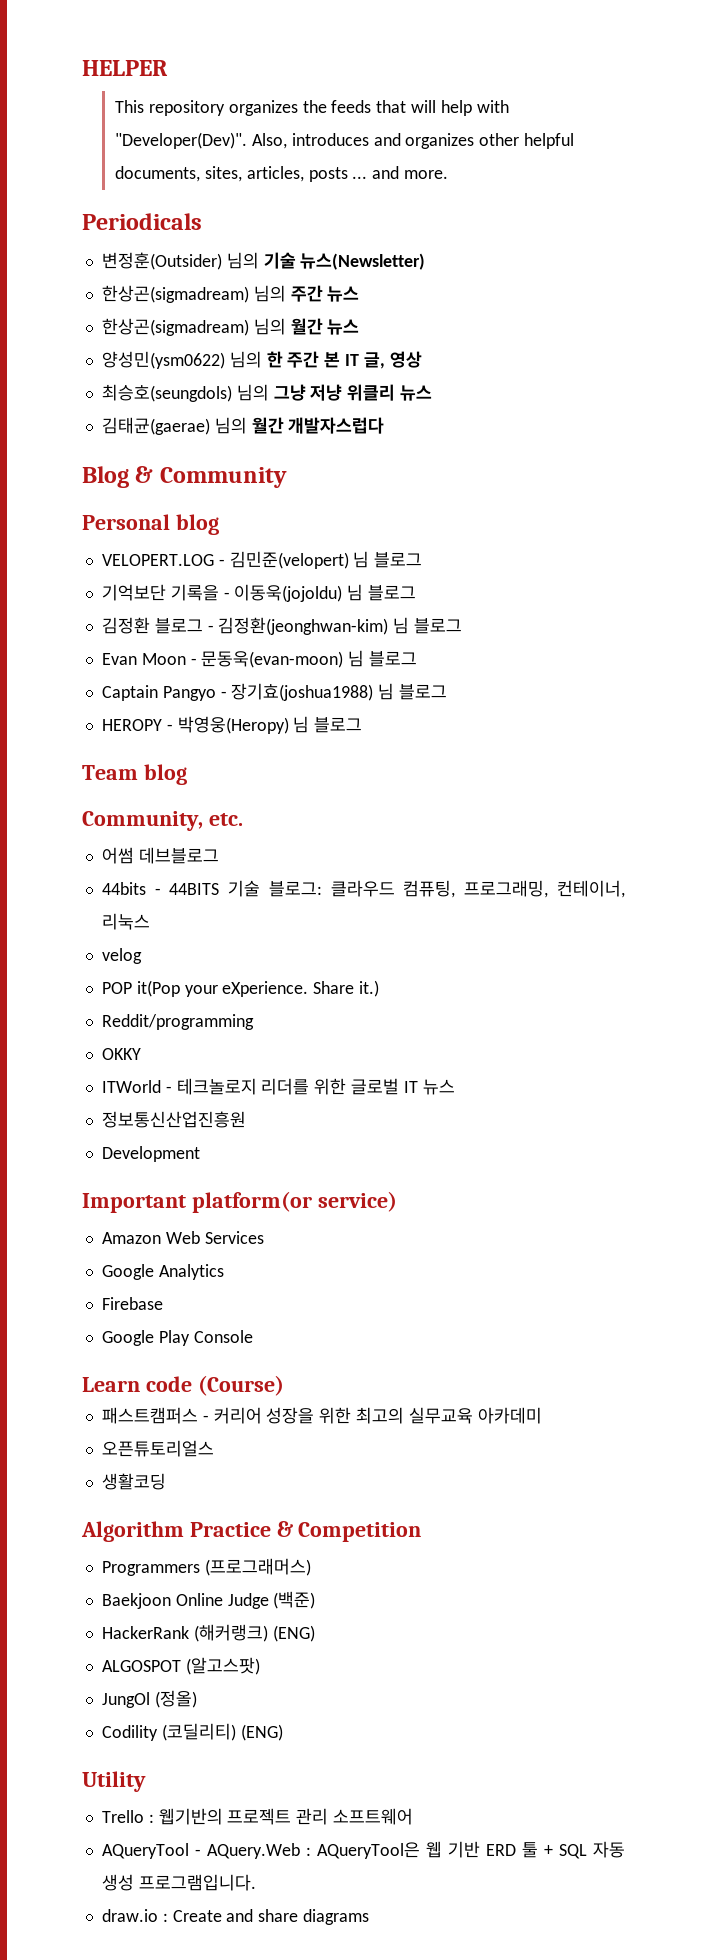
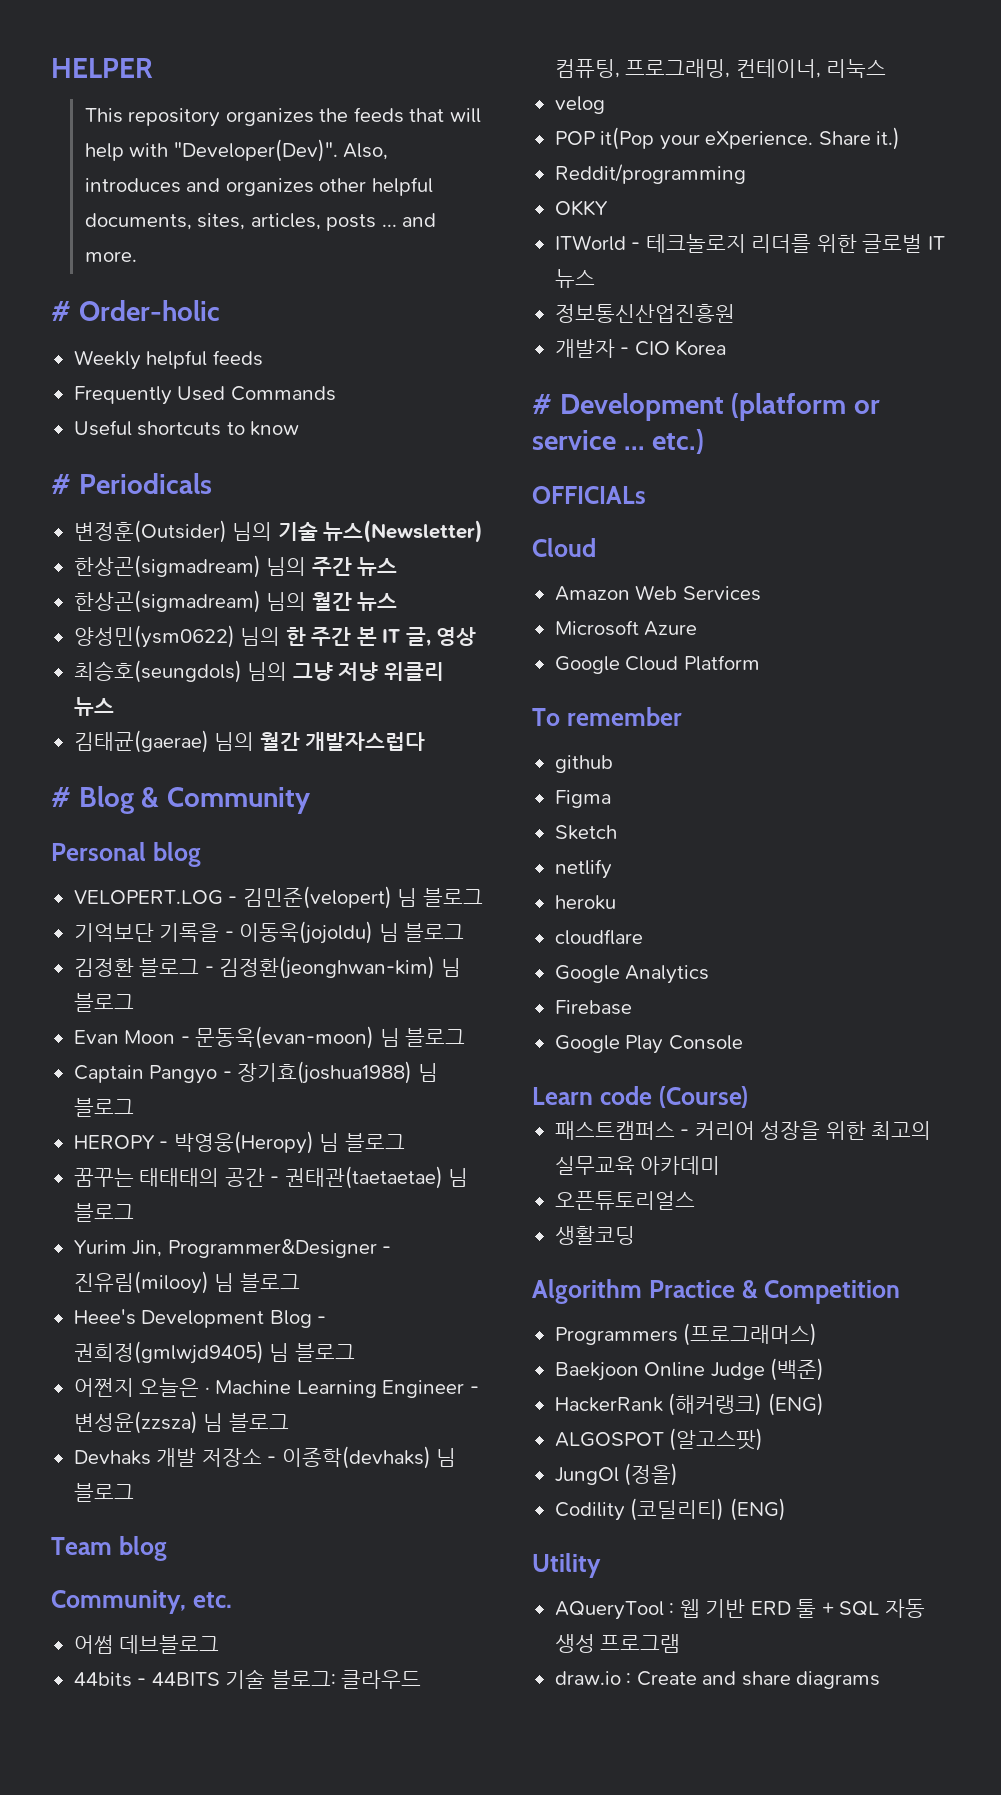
- Periodicals
+ # Order-holic
+ Weekly helpful feeds
+ Frequently Used Commands
+ Useful shortcuts to know
+ # Periodicals
- Blog & Community
+ # Blog & Community
+ 꿈꾸는 태태태의 공간 - 권태관(taetaetae) 님 블로그
+ Yurim Jin, Programmer&Designer - 진유림(milooy) 님 블로그
+ Heee's Development Blog - 권희정(gmlwjd9405) 님 블로그
+ 어쩐지 오늘은 · Machine Learning Engineer - 변성윤(zzsza) 님 블로그
+ Devhaks 개발 저장소 - 이종학(devhaks) 님 블로그
- Development
- Important platform(or service)
+ 개발자 - CIO Korea
+ # Development (platform or service ... etc.)
+ OFFICIALs
+ Cloud
  Amazon Web Services
+ Microsoft Azure
+ Google Cloud Platform
+ To remember
+ github
+ Figma
+ Sketch
+ netlify
+ heroku
+ cloudflare
- Trello : 웹기반의 프로젝트 관리 소프트웨어
- AQueryTool - AQuery.Web : AQueryTool은 웹 기반 ERD 툴 + SQL 자동 생성 프로그램입니다.
+ AQueryTool : 웹 기반 ERD 툴 + SQL 자동 생성 프로그램

